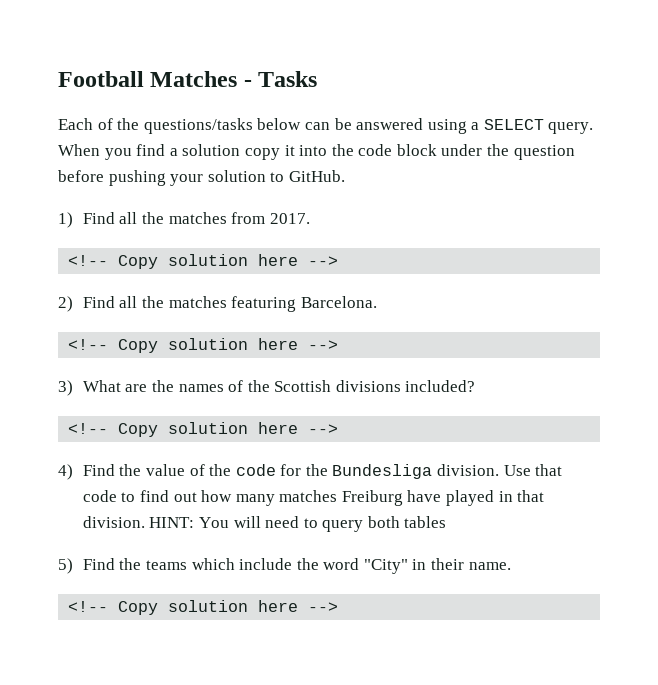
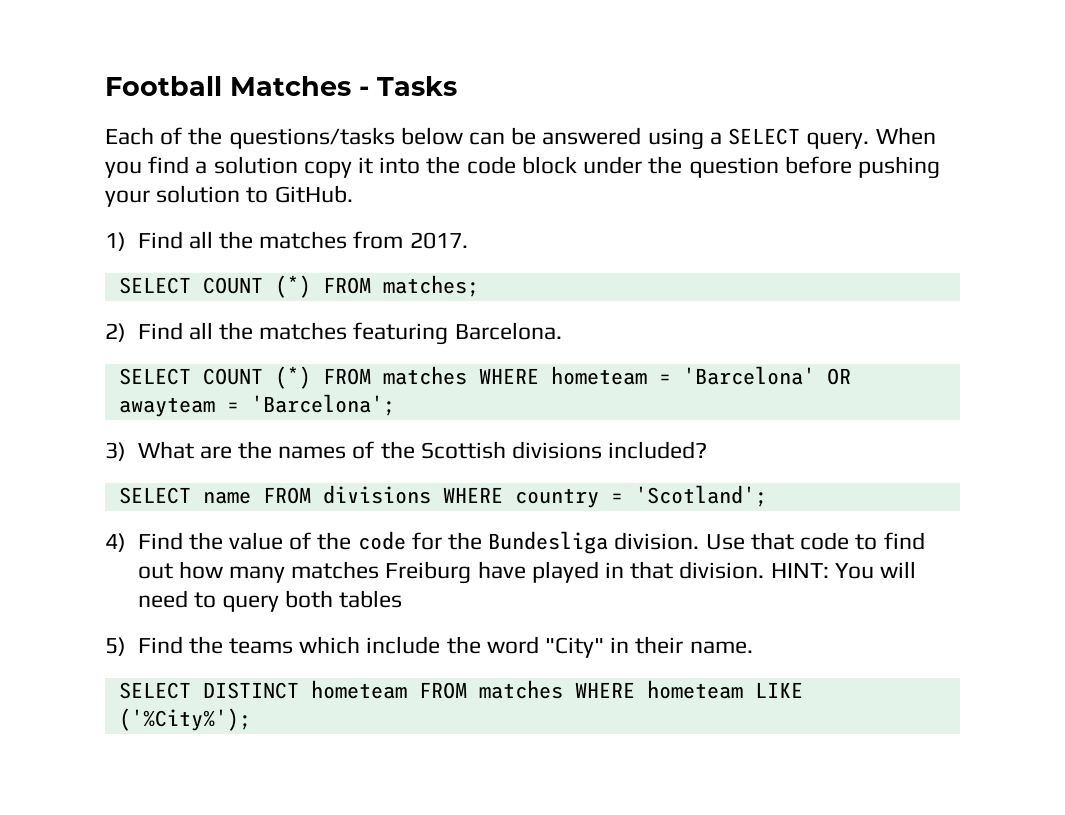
  1) Find all the matches from 2017.
- <!-- Copy solution here -->
+ SELECT COUNT (*) FROM matches;
  2) Find all the matches featuring Barcelona.
- <!-- Copy solution here -->
+ SELECT COUNT (*) FROM matches WHERE hometeam = 'Barcelona' OR awayteam = 'Barcelona';
  3) What are the names of the Scottish divisions included?
- <!-- Copy solution here -->
+ SELECT name FROM divisions WHERE country = 'Scotland';
  5) Find the teams which include the word "City" in their name.
- <!-- Copy solution here -->
+ SELECT DISTINCT hometeam FROM matches WHERE hometeam LIKE ('%City%');

